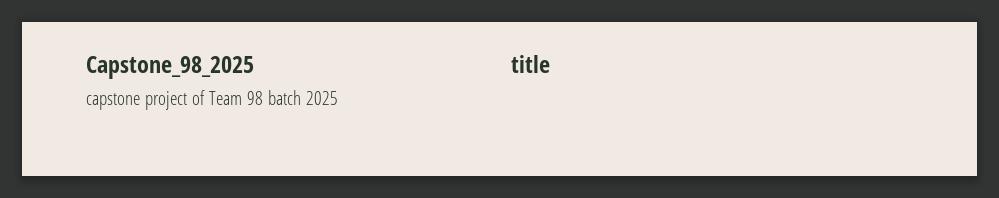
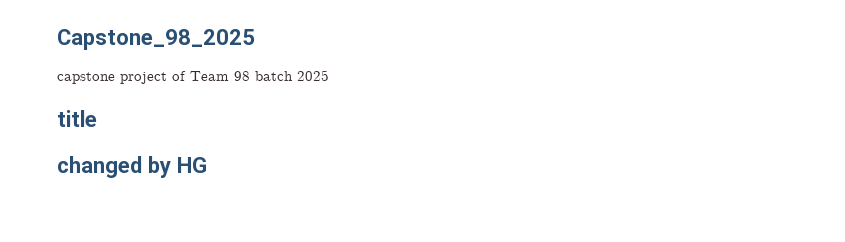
+ changed by HG

